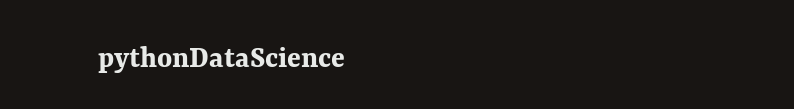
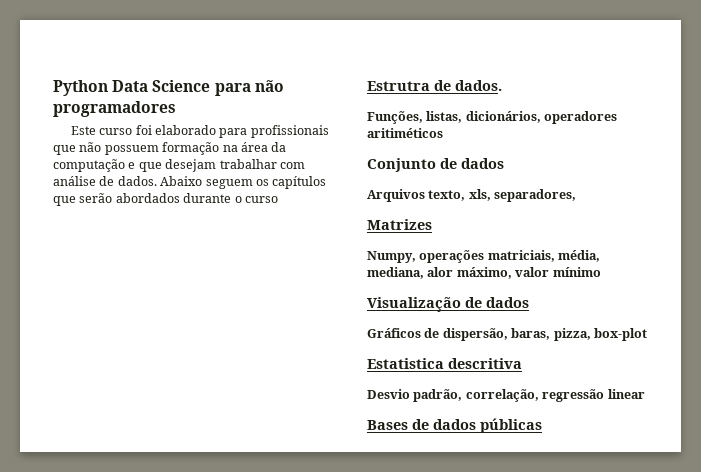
- pythonDataScience
+ Python Data Science para não programadores
+ Este curso foi elaborado para profissionais que não possuem formação na área da computação e que desejam trabalhar com análise de dados. Abaixo seguem os capítulos que serão abordados durante o curso
+ Estrutra de dados.
+ Funções, listas, dicionários, operadores aritiméticos
+ Conjunto de dados
+ Arquivos texto, xls, separadores,
+ Matrizes
+ Numpy, operações matriciais, média, mediana, alor máximo, valor mínimo
+ Visualização de dados
+ Gráficos de dispersão, baras, pizza, box-plot
+ Estatistica descritiva
+ Desvio padrão, correlação, regressão linear
+ Bases de dados públicas

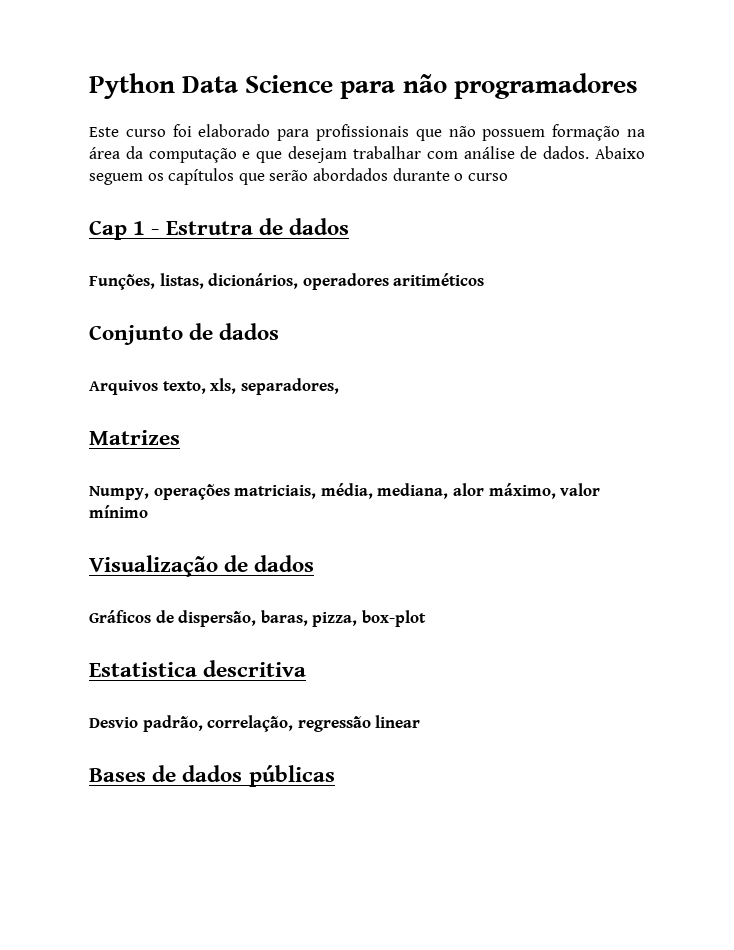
- Estrutra de dados.
+ Cap 1 - Estrutra de dados

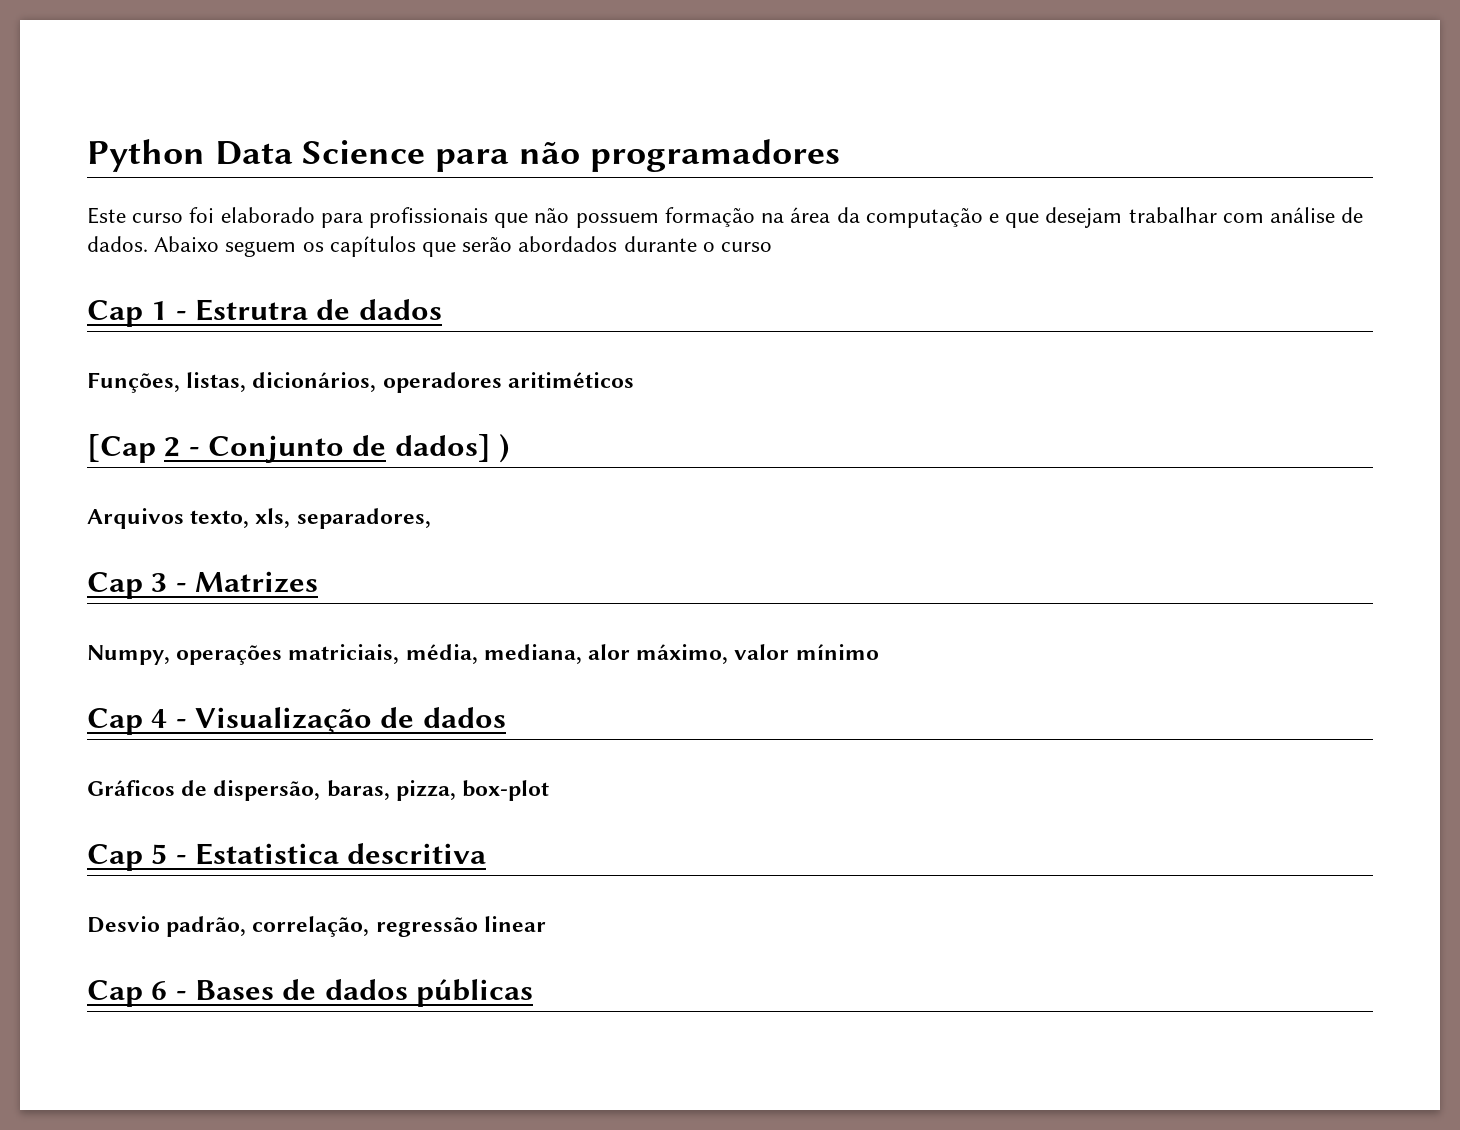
- Conjunto de dados
+ [Cap 2 - Conjunto de dados] )
- Matrizes
+ Cap 3 - Matrizes
- Visualização de dados
+ Cap 4 - Visualização de dados
- Estatistica descritiva
+ Cap 5 - Estatistica descritiva
- Bases de dados públicas
+ Cap 6 - Bases de dados públicas

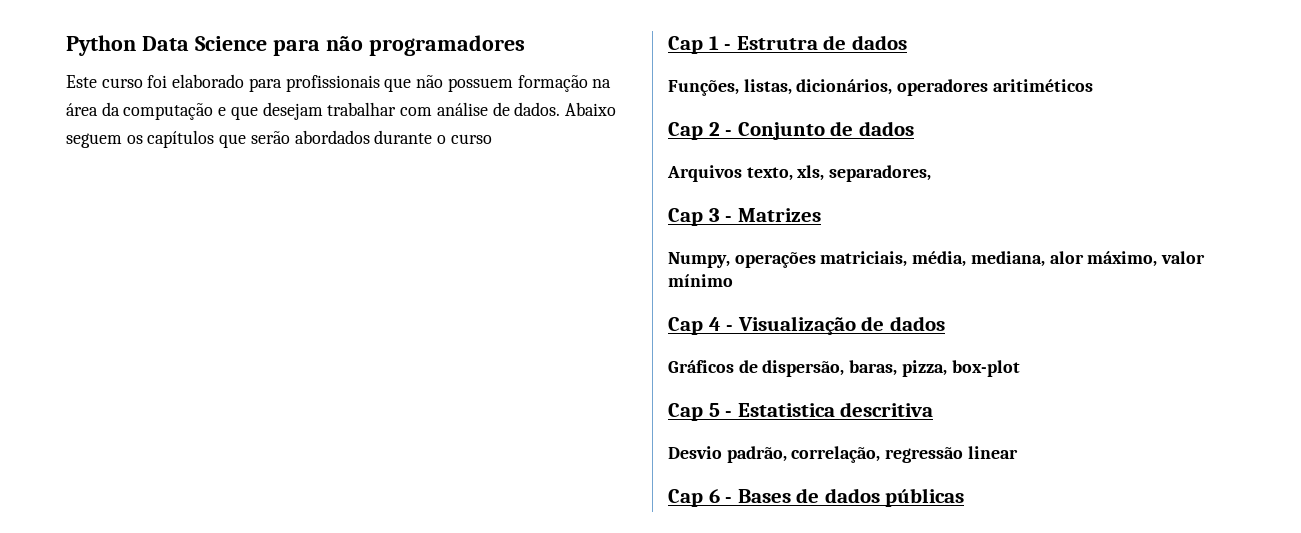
- [Cap 2 - Conjunto de dados] )
+ Cap 2 - Conjunto de dados

